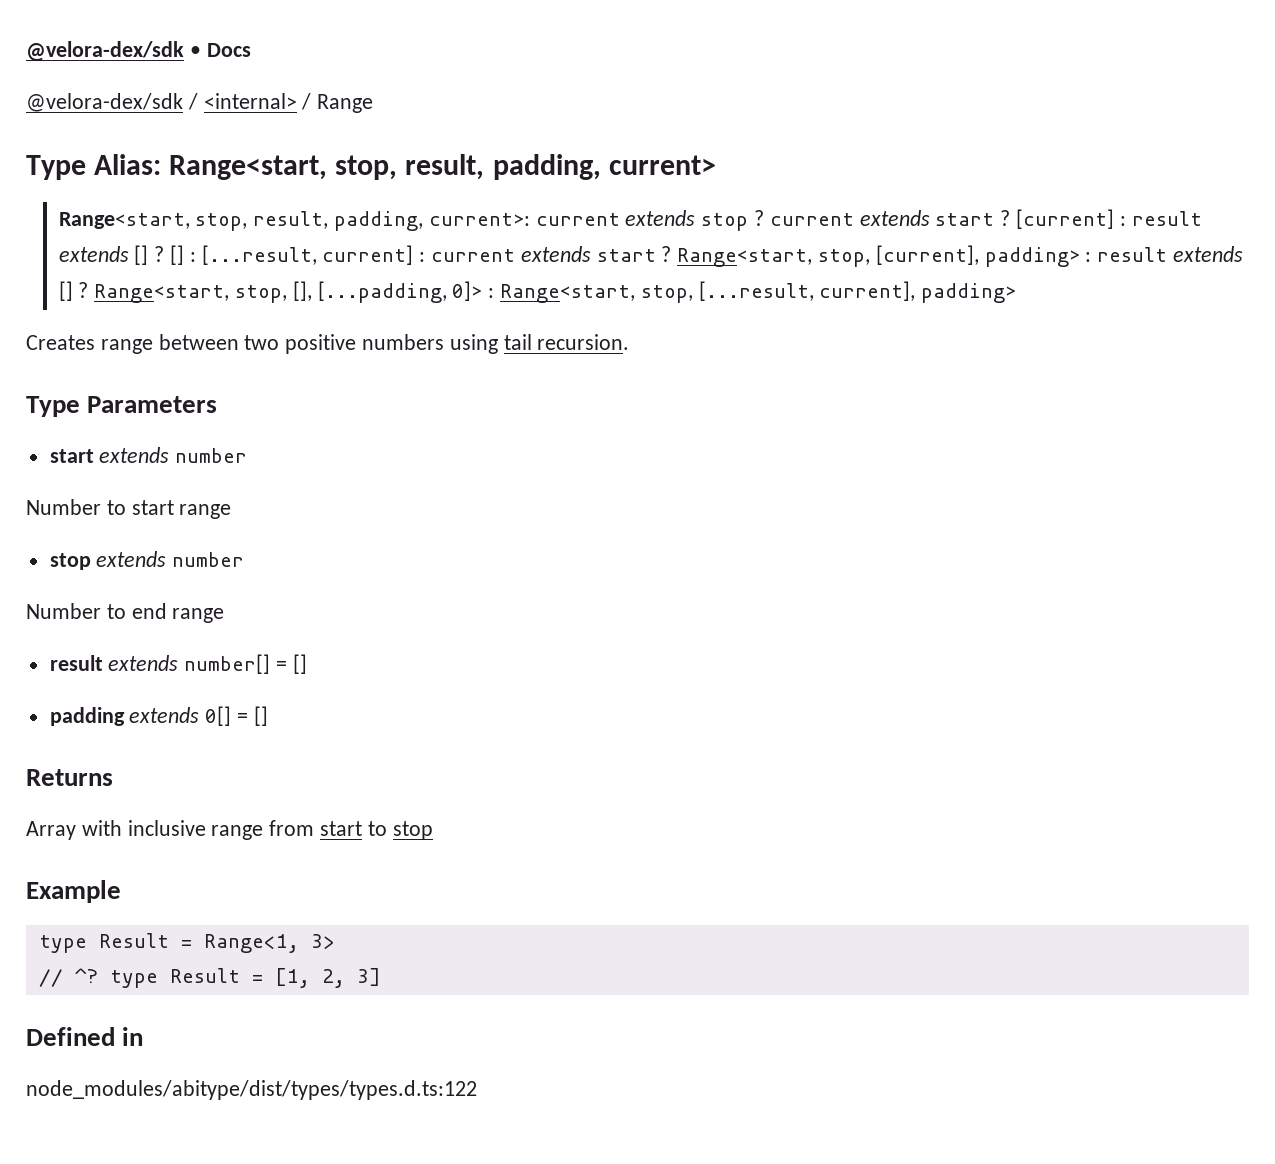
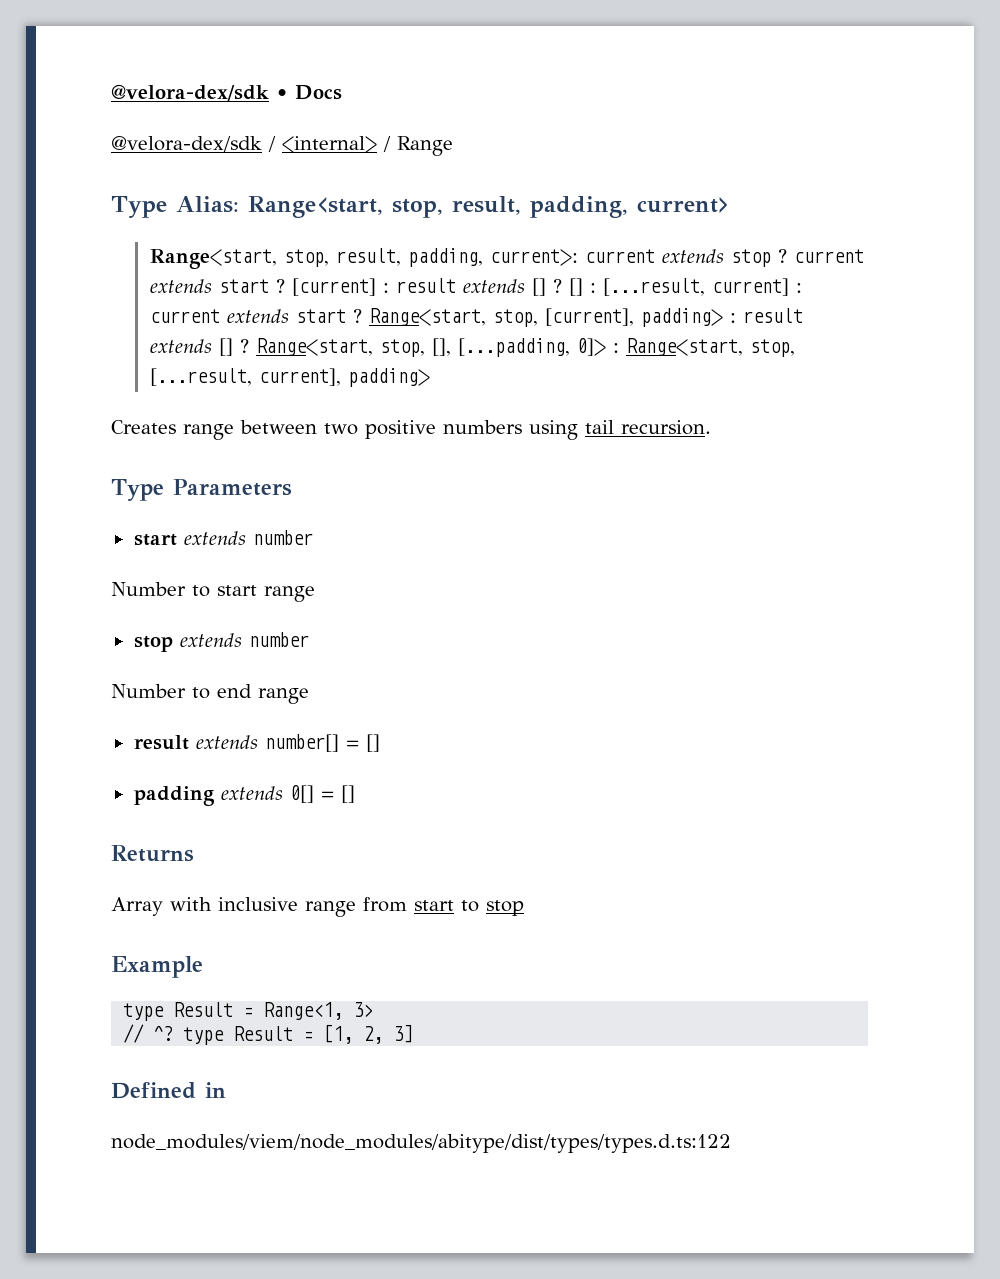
- node_modules/abitype/dist/types/types.d.ts:122
+ node_modules/viem/node_modules/abitype/dist/types/types.d.ts:122

